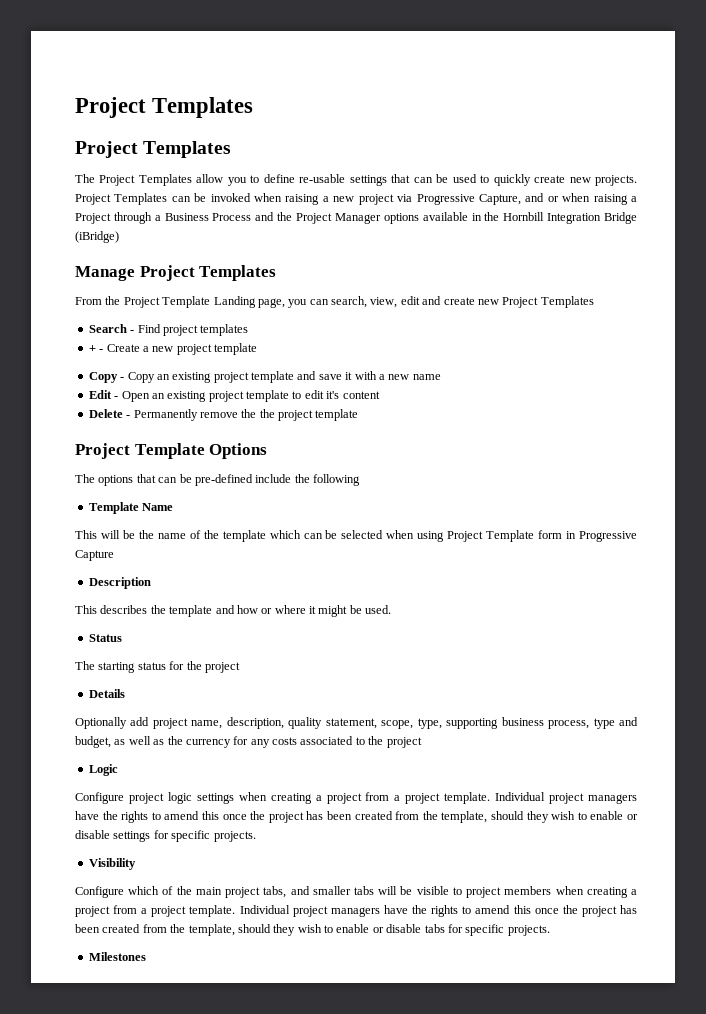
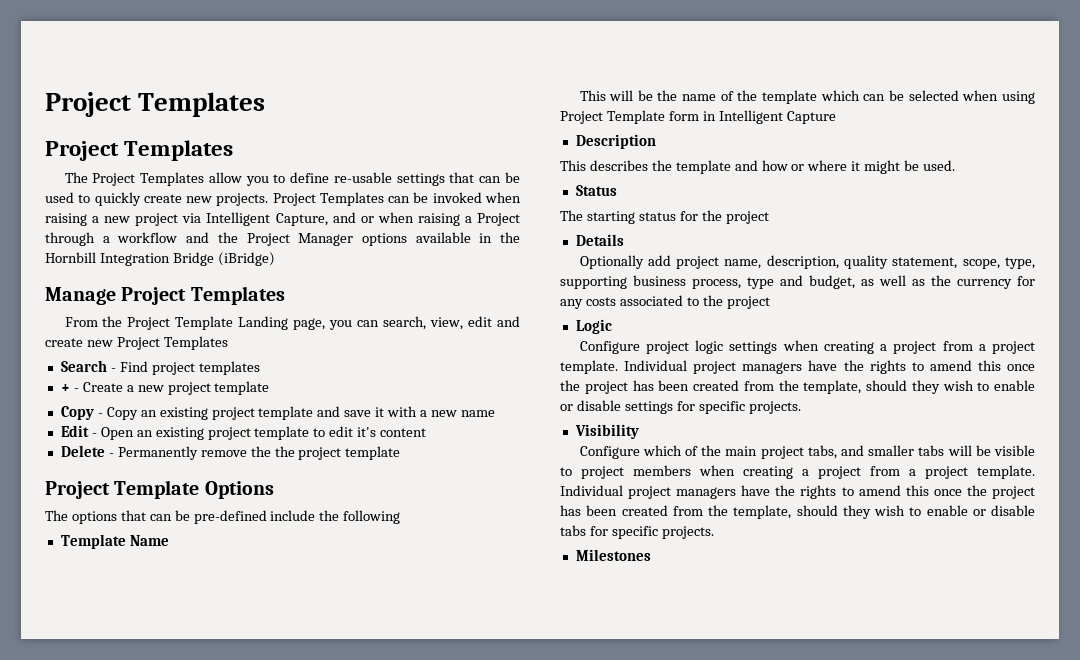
- Project Templates can be invoked when raising a new project via Progressive Capture, and or when raising a Project through a Business Process and the Project Manager options available in the Hornbill Integration Bridge (iBridge)
+ Project Templates can be invoked when raising a new project via Intelligent Capture, and or when raising a Project through a workflow and the Project Manager options available in the Hornbill Integration Bridge (iBridge)
- This will be the name of the template which can be selected when using Project Template form in Progressive Capture
+ This will be the name of the template which can be selected when using Project Template form in Intelligent Capture

